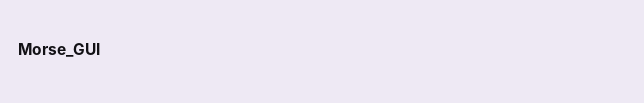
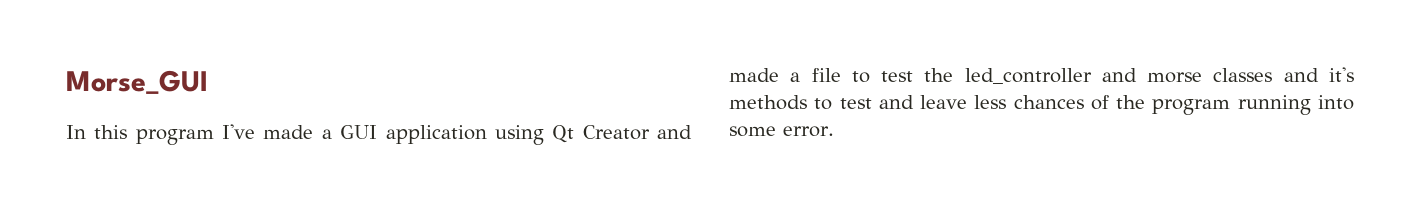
+ In this program I've made a GUI application using Qt Creator and made a file to test the led_controller and morse classes and it's methods to test and leave less chances of the program running into some error.

